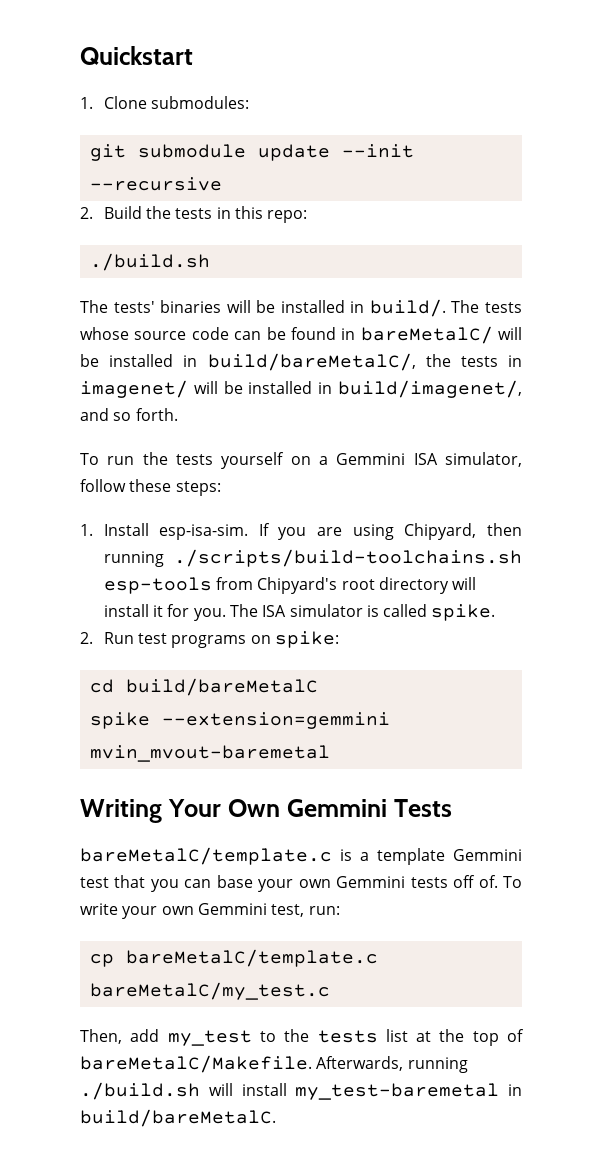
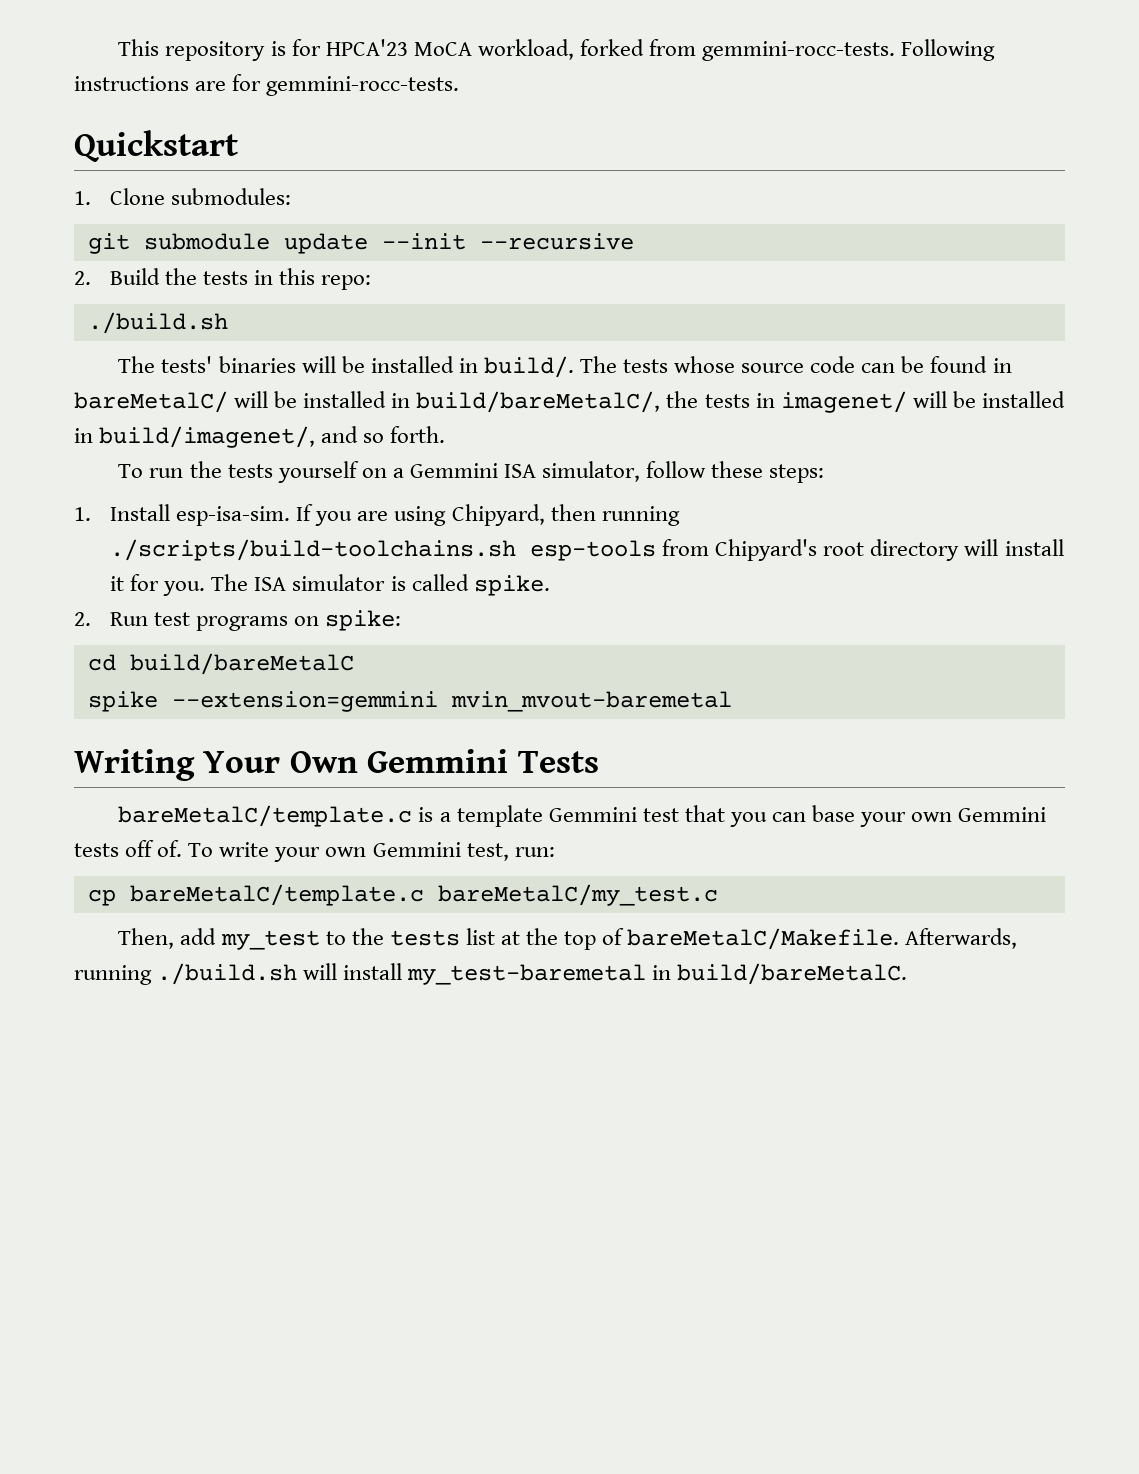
+ This repository is for HPCA'23 MoCA workload, forked from gemmini-rocc-tests. Following instructions are for gemmini-rocc-tests.

